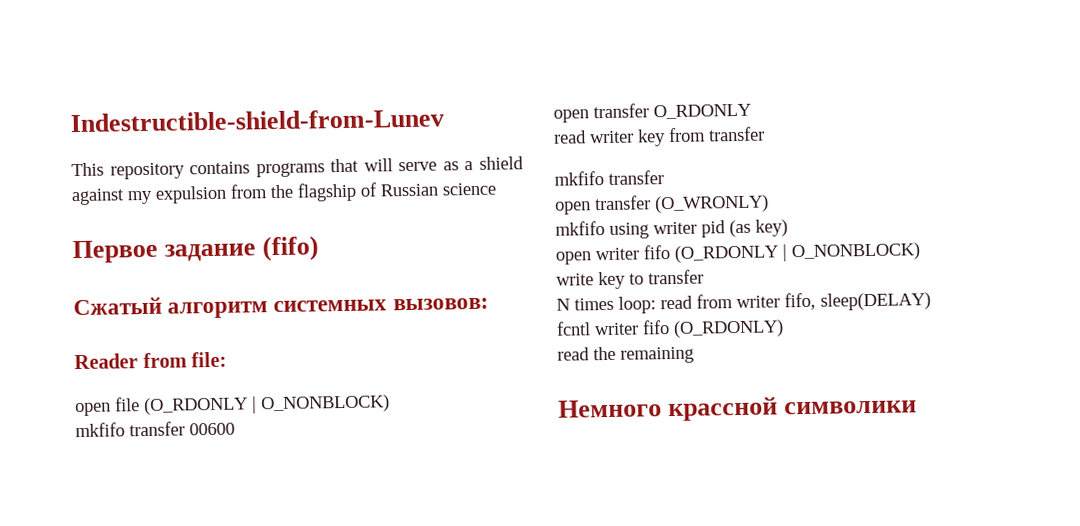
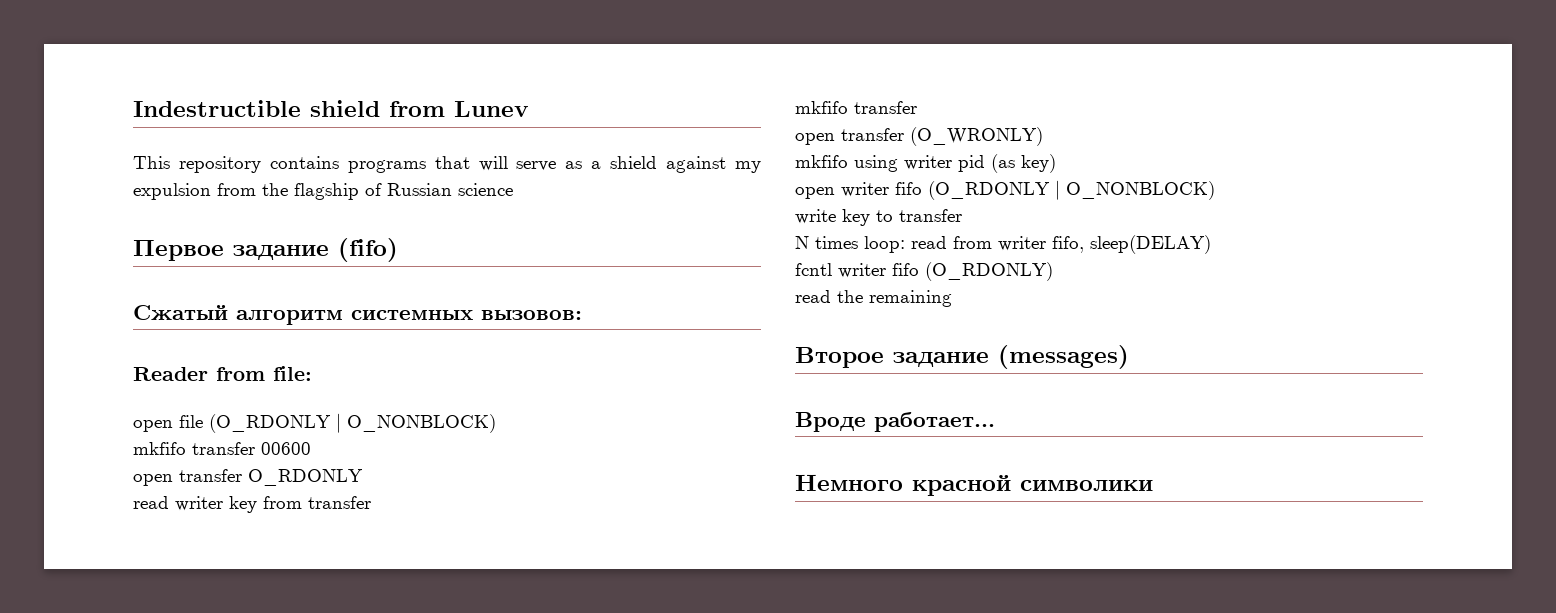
- Indestructible-shield-from-Lunev
+ Indestructible shield from Lunev
+ Второе задание (messages)
+ Вроде работает...
- Немного крассной символики
+ Немного красной символики

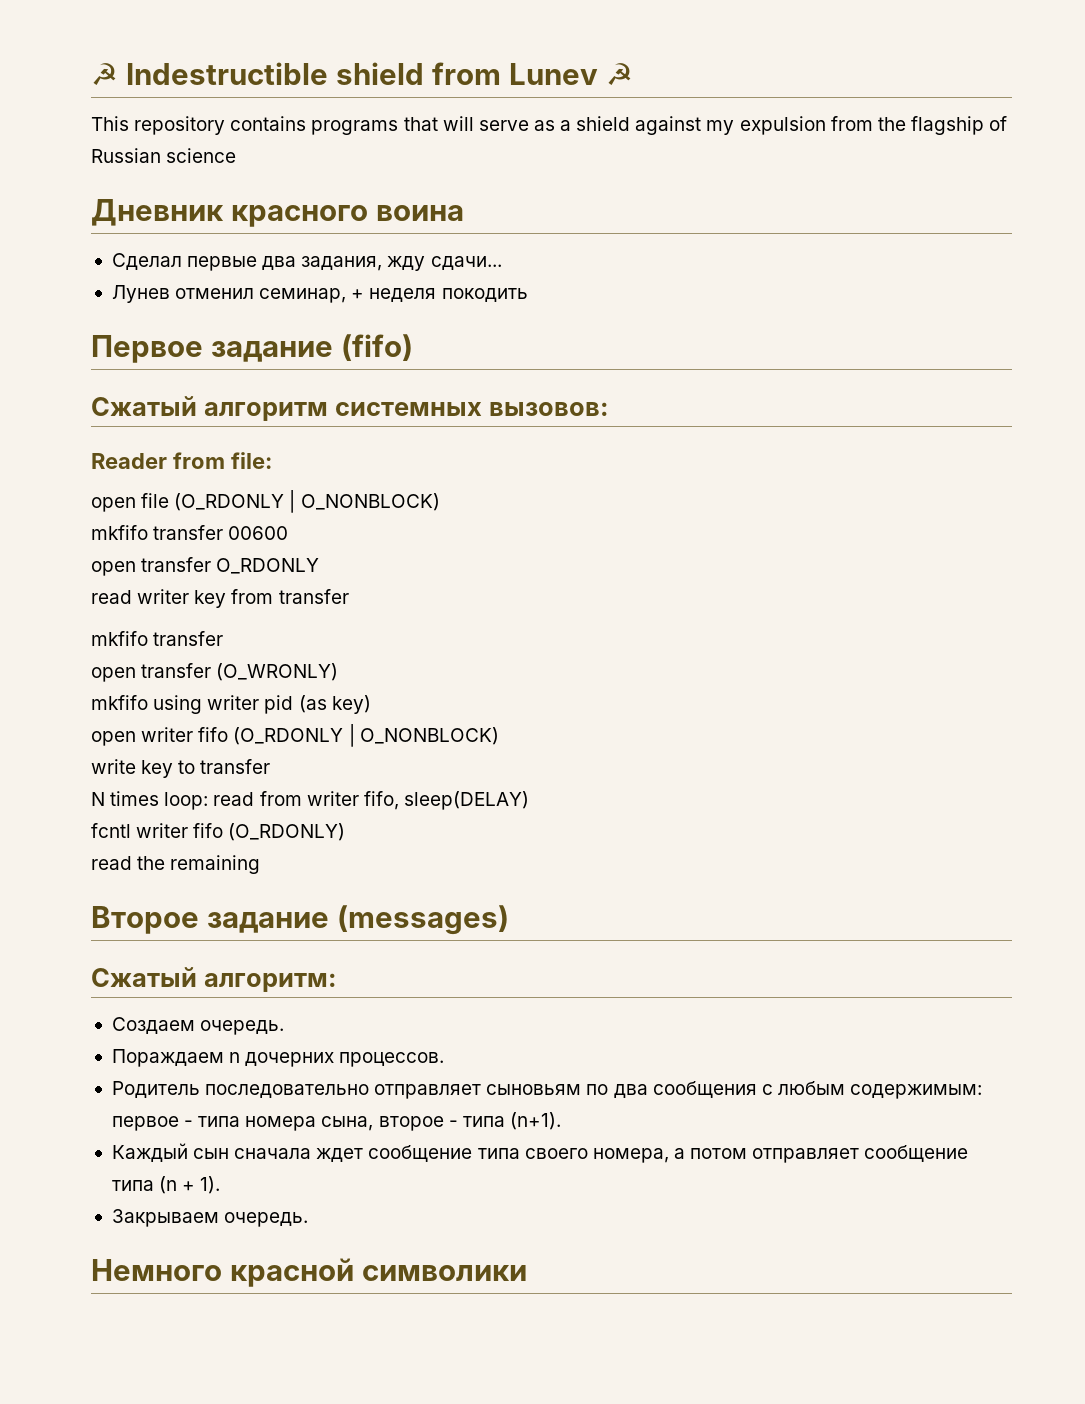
- Indestructible shield from Lunev
+ ☭ Indestructible shield from Lunev ☭
+ Дневник красного воина
+ Сделал первые два задания, жду сдачи...
+ Лунев отменил семинар, + неделя покодить
- Вроде работает...
+ Сжатый алгоритм:
+ Создаем очередь.
+ Пораждаем n дочерних процессов.
+ Родитель последовательно отправляет сыновьям по два сообщения с любым содержимым: первое - типа номера сына, второе - типа (n+1).
+ Каждый сын сначала ждет сообщение типа своего номера, а потом отправляет сообщение типа (n + 1).
+ Закрываем очередь.

